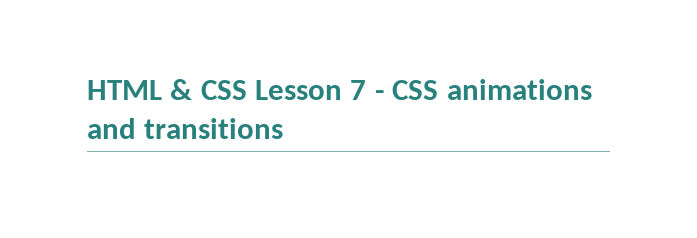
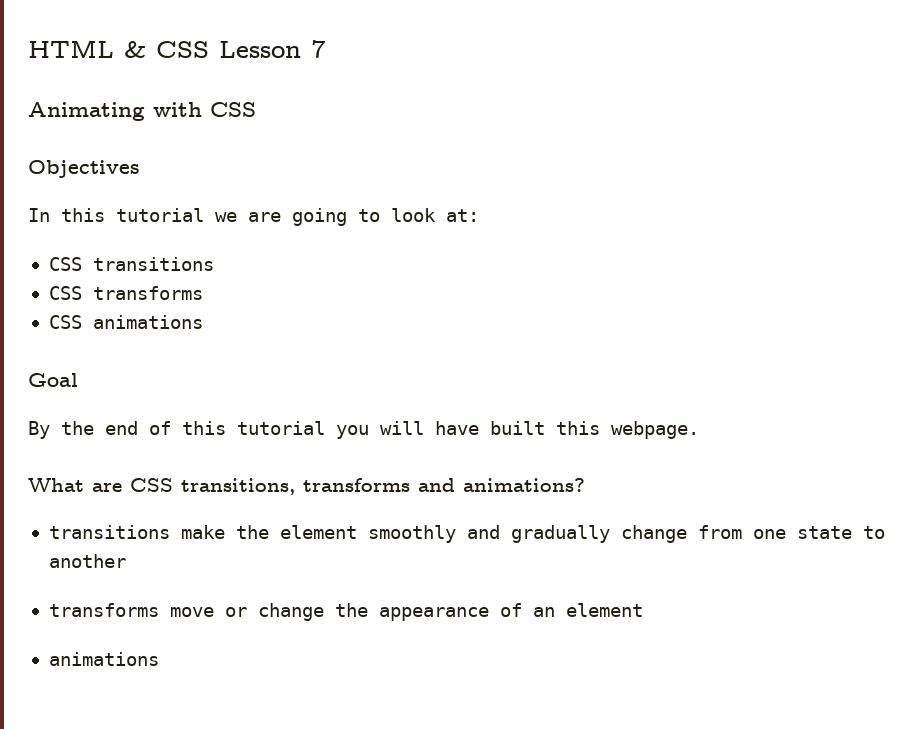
- HTML & CSS Lesson 7 - CSS animations and transitions
+ HTML & CSS Lesson 7
+ Animating with CSS
+ Objectives
+ In this tutorial we are going to look at:
+ CSS transitions
+ CSS transforms
+ CSS animations
+ Goal
+ By the end of this tutorial you will have built this webpage.
+ What are CSS transitions, transforms and animations?
+ transitions make the element smoothly and gradually change from one state to another
+ transforms move or change the appearance of an element
+ animations

